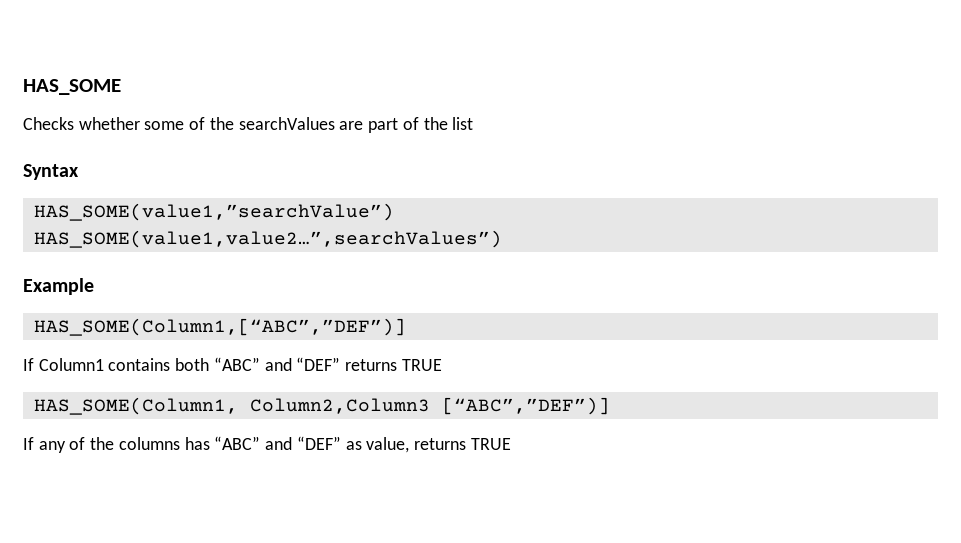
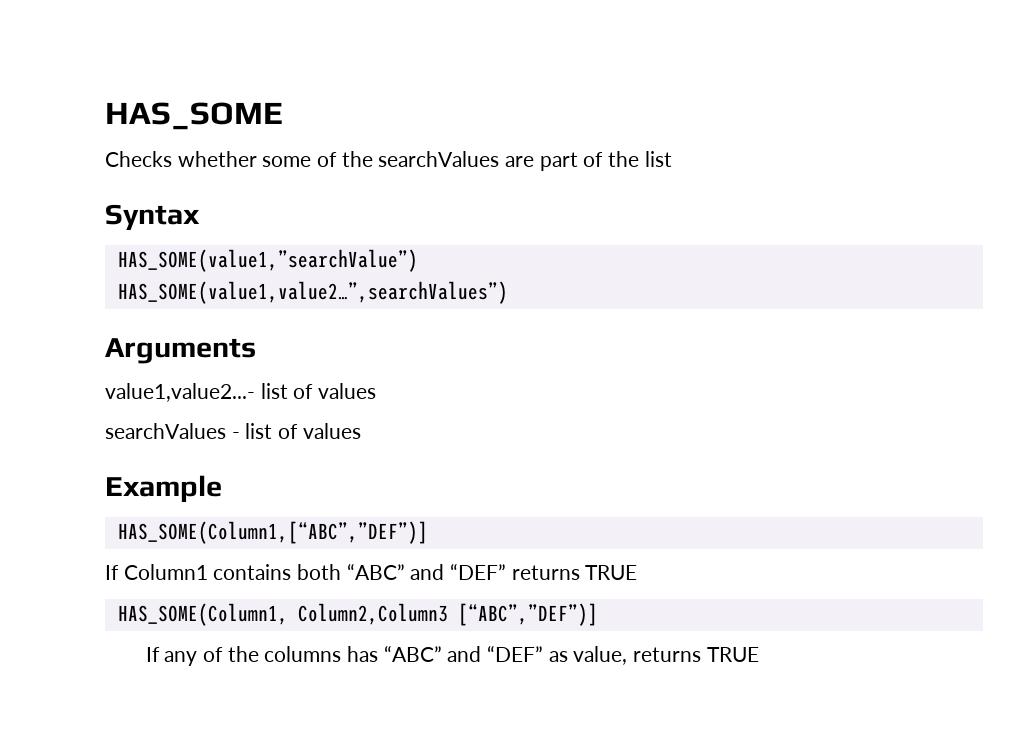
+ Arguments
+ value1,value2...- list of values
+ searchValues - list of values

